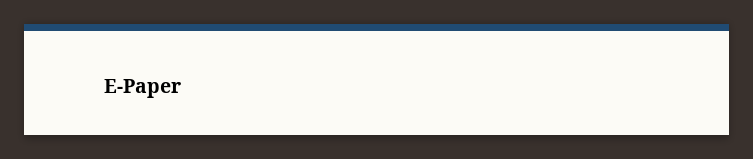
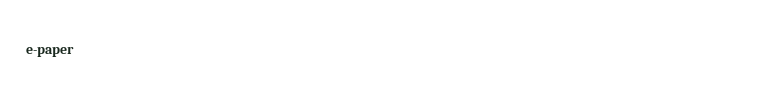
- E-Paper
+ e-paper

